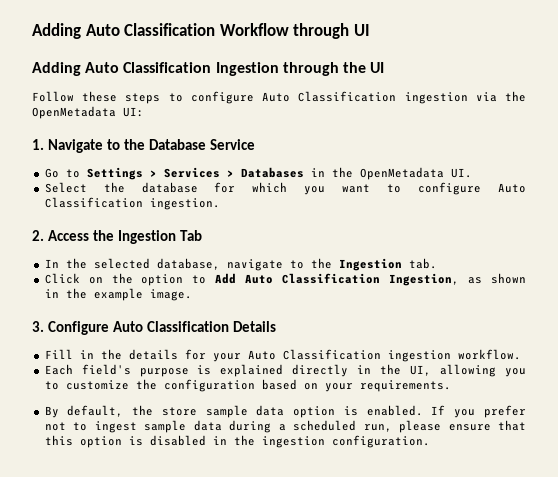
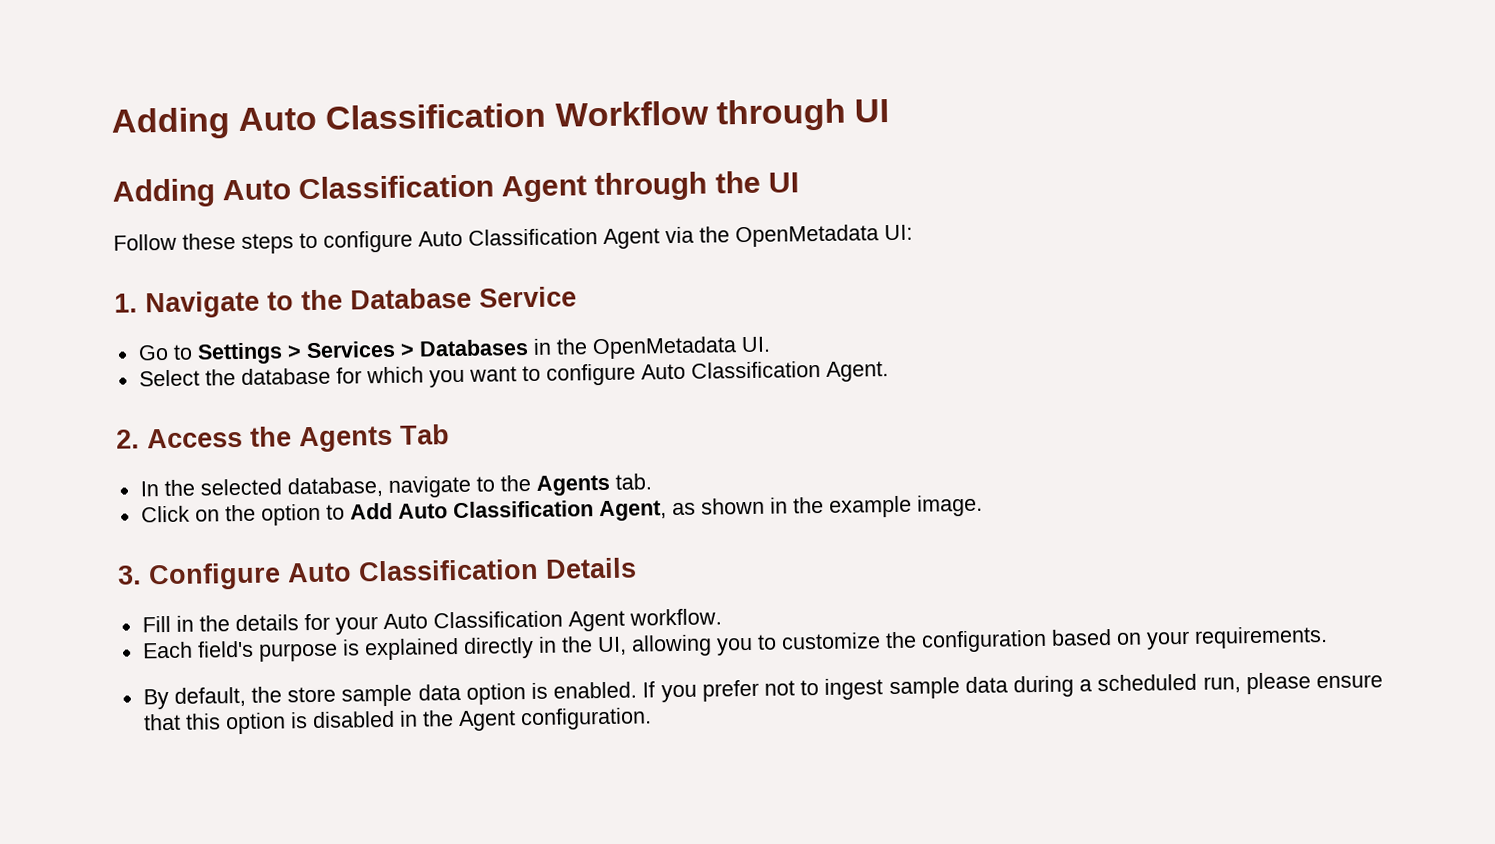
- Adding Auto Classification Ingestion through the UI
+ Adding Auto Classification Agent through the UI
- Follow these steps to configure Auto Classification ingestion via the OpenMetadata UI:
+ Follow these steps to configure Auto Classification Agent via the OpenMetadata UI:
- Select the database for which you want to configure Auto Classification ingestion.
+ Select the database for which you want to configure Auto Classification Agent.
- 2. Access the Ingestion Tab
+ 2. Access the Agents Tab
- In the selected database, navigate to the Ingestion tab.
+ In the selected database, navigate to the Agents tab.
- Click on the option to Add Auto Classification Ingestion, as shown in the example image.
+ Click on the option to Add Auto Classification Agent, as shown in the example image.
- Fill in the details for your Auto Classification ingestion workflow.
+ Fill in the details for your Auto Classification Agent workflow.
- If you prefer not to ingest sample data during a scheduled run, please ensure that this option is disabled in the ingestion configuration.
+ If you prefer not to ingest sample data during a scheduled run, please ensure that this option is disabled in the Agent configuration.

